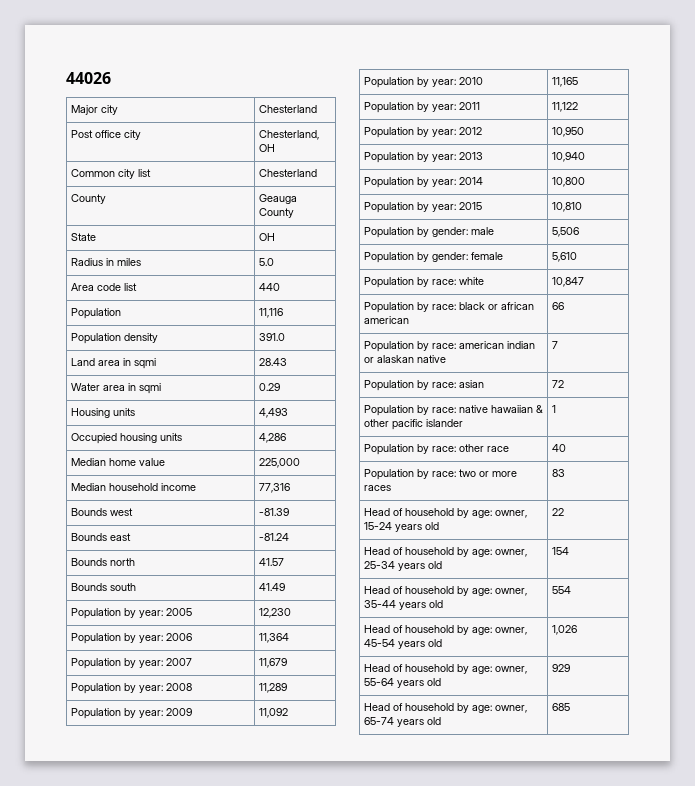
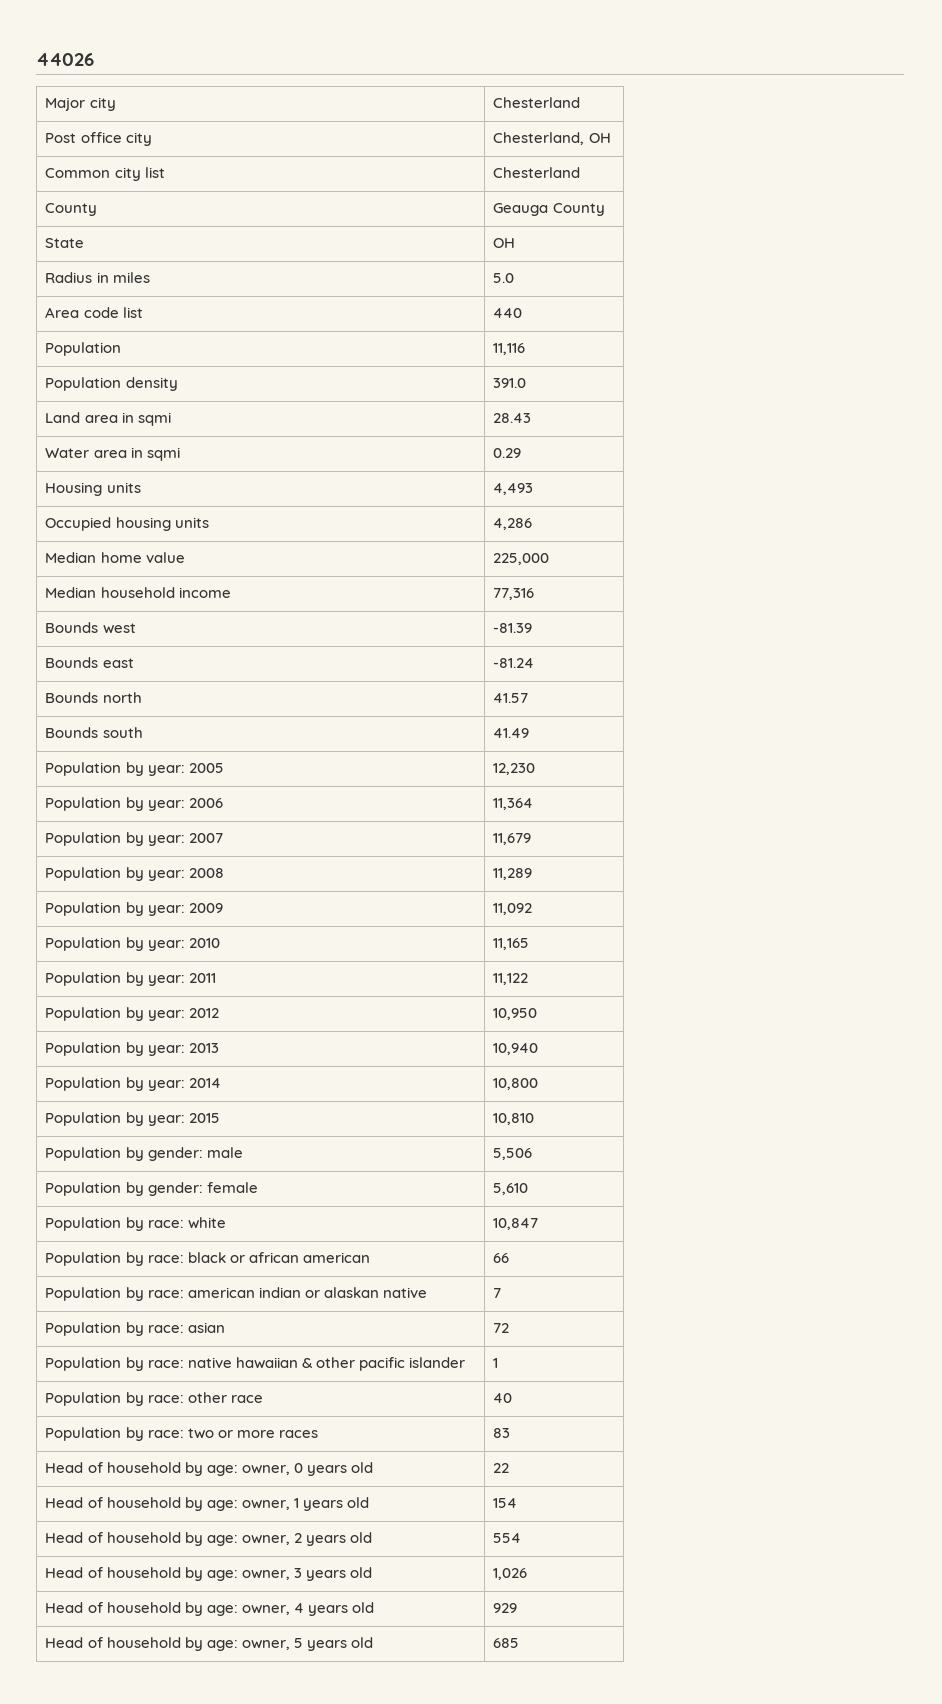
- Head of household by age: owner, 15-24 years old | 22
+ Head of household by age: owner, 0 years old | 22
- Head of household by age: owner, 25-34 years old | 154
+ Head of household by age: owner, 1 years old | 154
- Head of household by age: owner, 35-44 years old | 554
+ Head of household by age: owner, 2 years old | 554
- Head of household by age: owner, 45-54 years old | 1,026
+ Head of household by age: owner, 3 years old | 1,026
- Head of household by age: owner, 55-64 years old | 929
+ Head of household by age: owner, 4 years old | 929
- Head of household by age: owner, 65-74 years old | 685
+ Head of household by age: owner, 5 years old | 685

